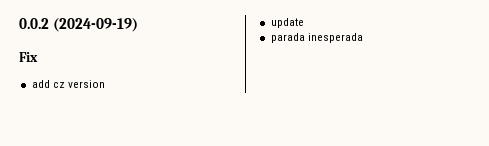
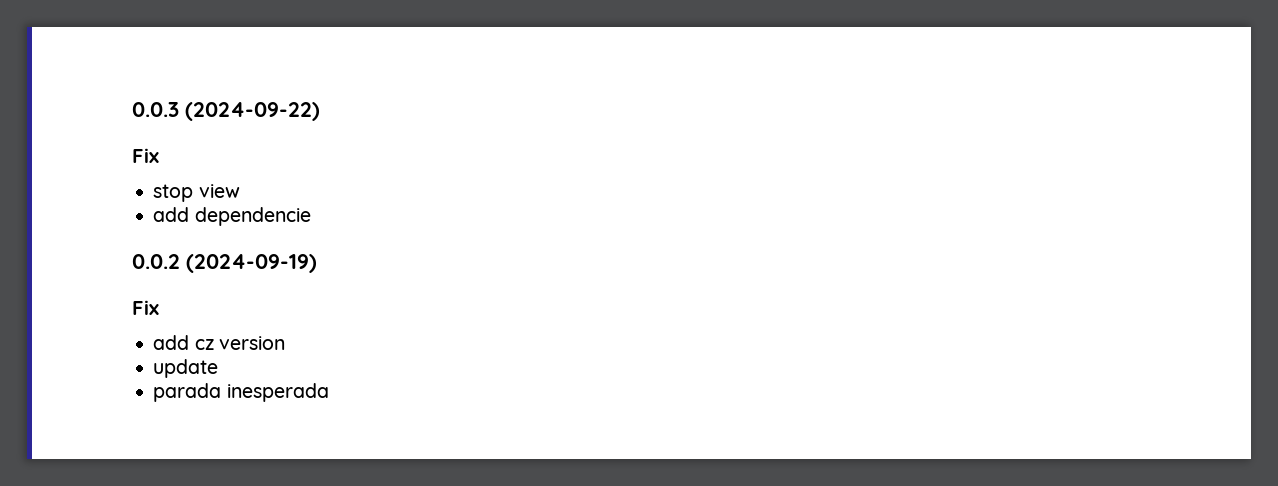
+ 0.0.3 (2024-09-22)
+ Fix
+ stop view
+ add dependencie

